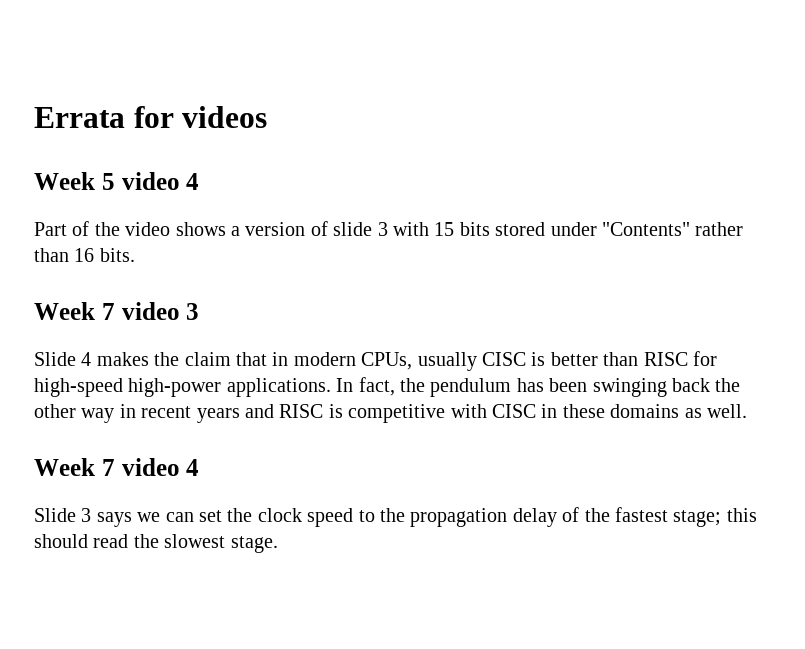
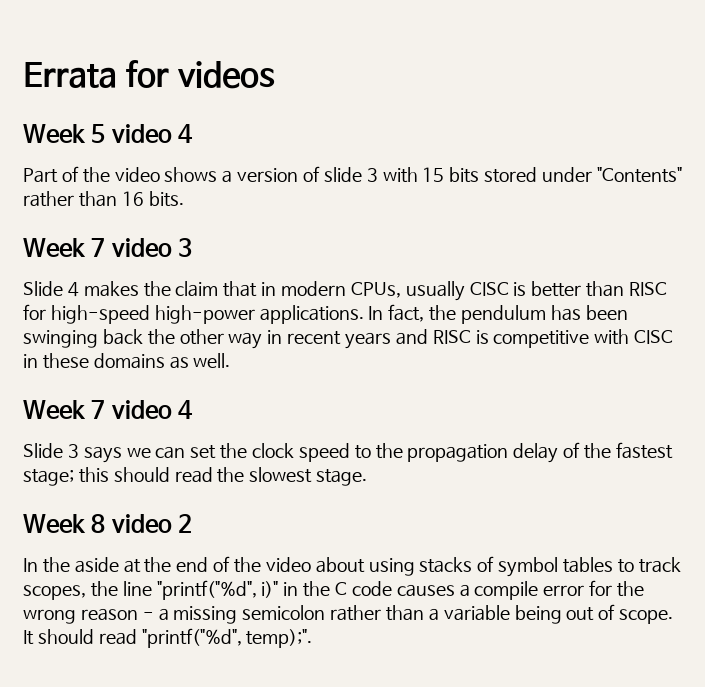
+ Week 8 video 2
+ In the aside at the end of the video about using stacks of symbol tables to track scopes, the line "printf("%d", i)" in the C code causes a compile error for the wrong reason - a missing semicolon rather than a variable being out of scope. It should read "printf("%d", temp);".

